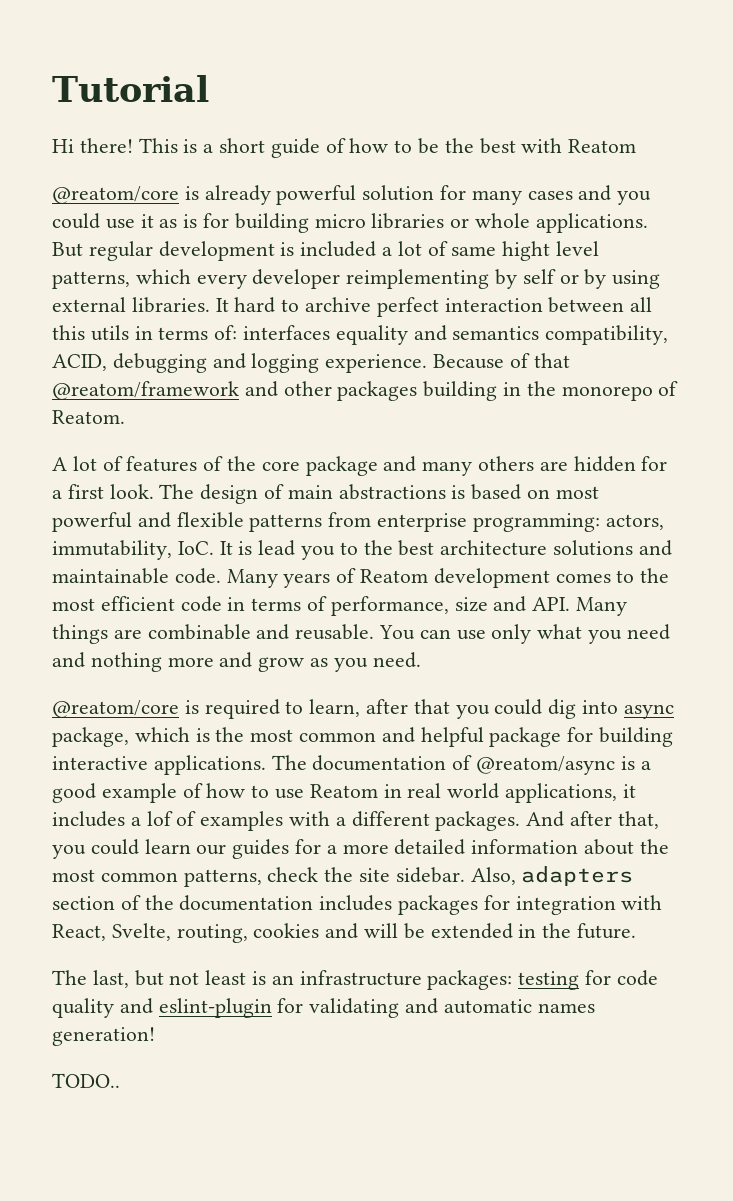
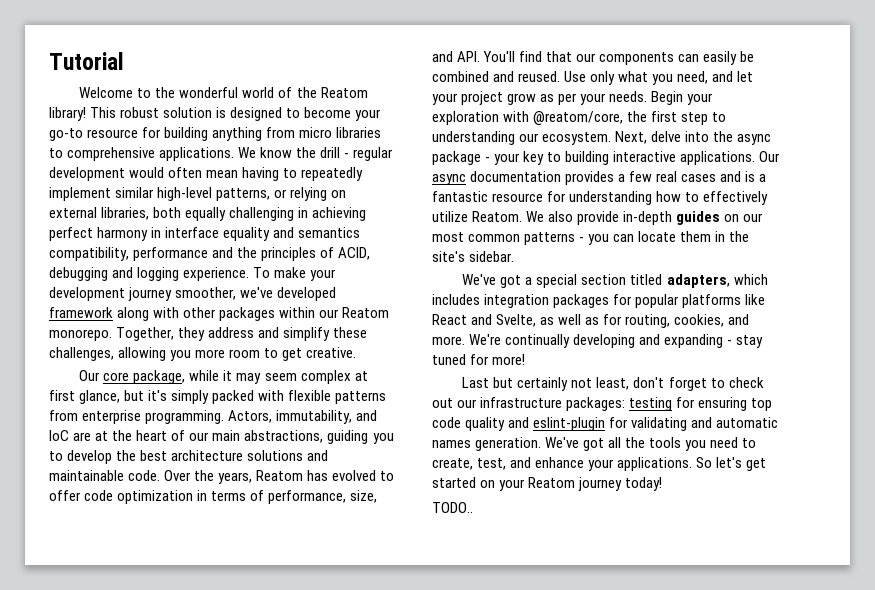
- Hi there! This is a short guide of how to be the best with Reatom
- @reatom/core is already powerful solution for many cases and you could use it as is for building micro libraries or whole applications. But regular development is included a lot of same hight level patterns, which every developer reimplementing by self or by using external libraries. It hard to archive perfect interaction between all this utils in terms of: interfaces equality and semantics compatibility, ACID, debugging and logging experience.
+ Welcome to the wonderful world of the Reatom library! This robust solution is designed to become your go-to resource for building anything from micro libraries to comprehensive applications. We know the drill - regular development would often mean having to repeatedly implement similar high-level patterns, or relying on external libraries, both equally challenging in achieving perfect harmony in interface equality and semantics compatibility, performance and the principles of ACID, debugging and logging experience.
- Because of that @reatom/framework and other packages building in the monorepo of Reatom.
- A lot of features of the core package and many others are hidden for a first look. The design of main abstractions is based on most powerful and flexible patterns from enterprise programming: actors, immutability, IoC. It is lead you to the best architecture solutions and maintainable code.
+ To make your development journey smoother, we've developed framework along with other packages within our Reatom monorepo. Together, they address and simplify these challenges, allowing you more room to get creative.
+ Our core package, while it may seem complex at first glance, but it's simply packed with flexible patterns from enterprise programming. Actors, immutability, and IoC are at the heart of our main abstractions, guiding you to develop the best architecture solutions and maintainable code.
- Many years of Reatom development comes to the most efficient code in terms of performance, size and API. Many things are combinable and reusable. You can use only what you need and nothing more and grow as you need.
- @reatom/core is required to learn, after that you could dig into async package, which is the most common and helpful package for building interactive applications. The documentation of @reatom/async is a good example of how to use Reatom in real world applications, it includes a lof of examples with a different packages. And after that, you could learn our guides for a more detailed information about the most common patterns, check the site sidebar. Also, adapters section of the documentation includes packages for integration with React, Svelte, routing, cookies and will be extended in the future.
- The last, but not least is an infrastructure packages: testing for code quality and eslint-plugin for validating and automatic names generation!
+ Over the years, Reatom has evolved to offer code optimization in terms of performance, size, and API. You'll find that our components can easily be combined and reused. Use only what you need, and let your project grow as per your needs. Begin your exploration with @reatom/core, the first step to understanding our ecosystem. Next, delve into the async package - your key to building interactive applications. Our async documentation provides a few real cases and is a fantastic resource for understanding how to effectively utilize Reatom. We also provide in-depth guides on our most common patterns - you can locate them in the site's sidebar.
+ We've got a special section titled adapters, which includes integration packages for popular platforms like React and Svelte, as well as for routing, cookies, and more. We're continually developing and expanding - stay tuned for more!
+ Last but certainly not least, don't forget to check out our infrastructure packages: testing for ensuring top code quality and eslint-plugin for validating and automatic names generation. We've got all the tools you need to create, test, and enhance your applications. So let's get started on your Reatom journey today!

